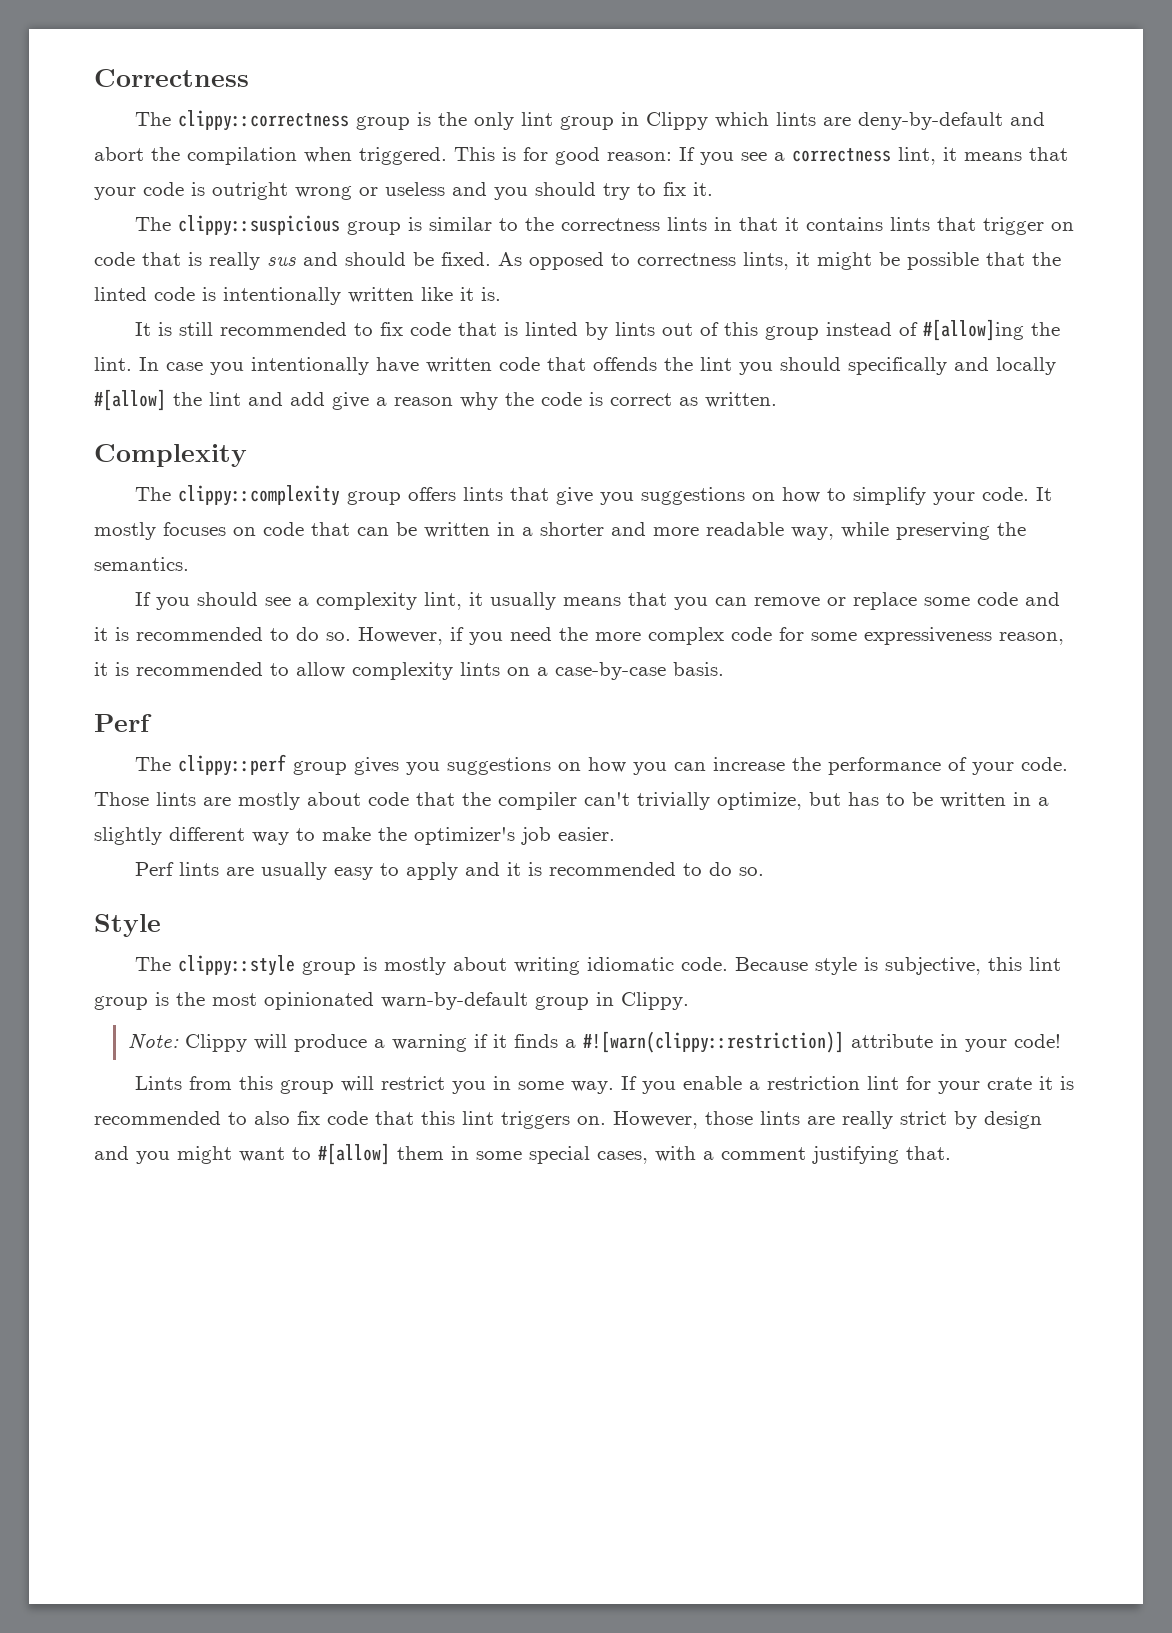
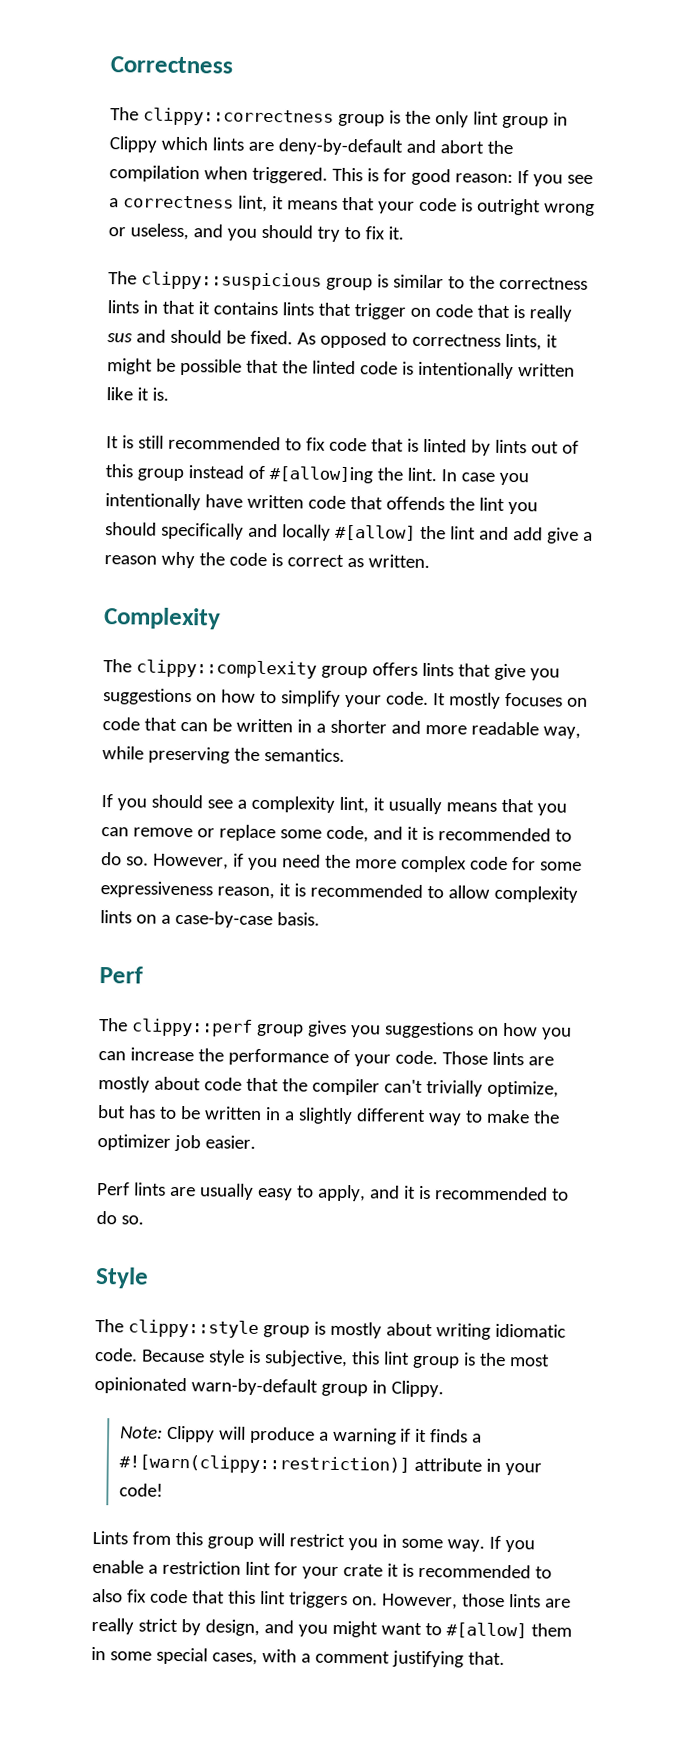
- This is for good reason: If you see a correctness lint, it means that your code is outright wrong or useless and you should try to fix it.
+ This is for good reason: If you see a correctness lint, it means that your code is outright wrong or useless, and you should try to fix it.
- If you should see a complexity lint, it usually means that you can remove or replace some code and it is recommended to do so.
+ If you should see a complexity lint, it usually means that you can remove or replace some code, and it is recommended to do so.
- Those lints are mostly about code that the compiler can't trivially optimize, but has to be written in a slightly different way to make the optimizer's job easier.
+ Those lints are mostly about code that the compiler can't trivially optimize, but has to be written in a slightly different way to make the optimizer job easier.
- Perf lints are usually easy to apply and it is recommended to do so.
+ Perf lints are usually easy to apply, and it is recommended to do so.
- However, those lints are really strict by design and you might want to #[allow] them in some special cases, with a comment justifying that.
+ However, those lints are really strict by design, and you might want to #[allow] them in some special cases, with a comment justifying that.

